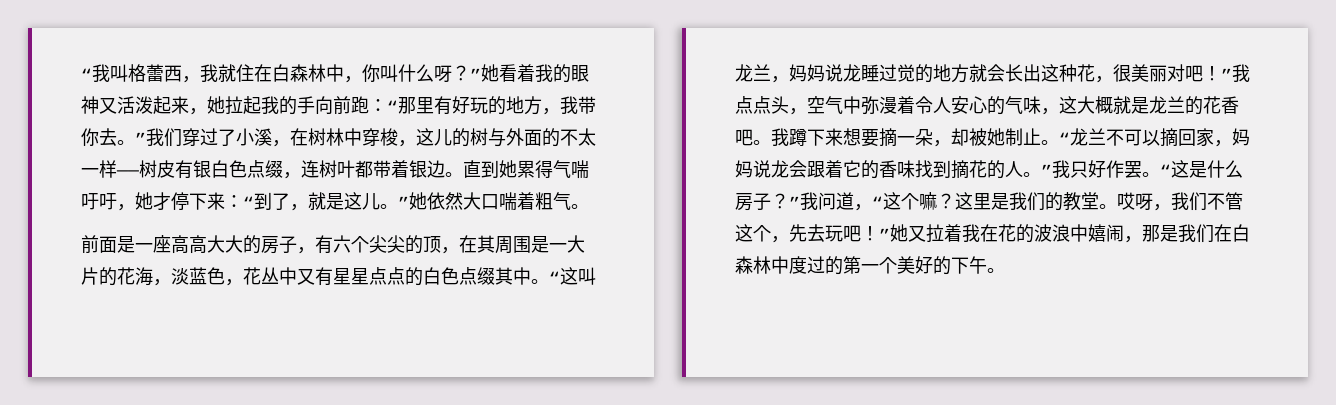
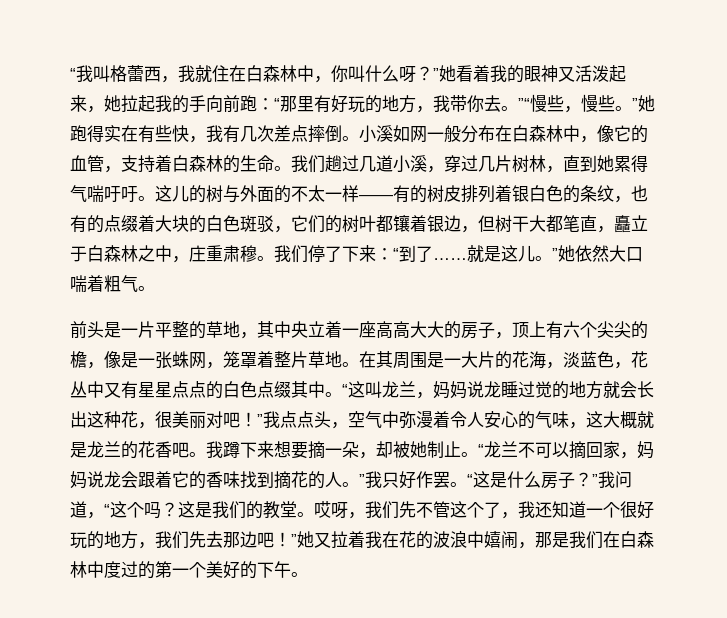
- “我叫格蕾西，我就住在白森林中，你叫什么呀？”她看着我的眼神又活泼起来，她拉起我的手向前跑：“那里有好玩的地方，我带你去。”我们穿过了小溪，在树林中穿梭，这儿的树与外面的不太一样——树皮有银白色点缀，连树叶都带着银边。直到她累得气喘吁吁，她才停下来：“到了，就是这儿。”她依然大口喘着粗气。
+ “我叫格蕾西，我就住在白森林中，你叫什么呀？”她看着我的眼神又活泼起来，她拉起我的手向前跑：“那里有好玩的地方，我带你去。”“慢些，慢些。”她跑得实在有些快，我有几次差点摔倒。小溪如网一般分布在白森林中，像它的血管，支持着白森林的生命。我们趟过几道小溪，穿过几片树林，直到她累得气喘吁吁。这儿的树与外面的不太一样——有的树皮排列着银白色的条纹，也有的点缀着大块的白色斑驳，它们的树叶都镶着银边，但树干大都笔直，矗立于白森林之中，庄重肃穆。我们停了下来：“到了……就是这儿。”她依然大口喘着粗气。
- 前面是一座高高大大的房子，有六个尖尖的顶，在其周围是一大片的花海，淡蓝色，花丛中又有星星点点的白色点缀其中。
+ 前头是一片平整的草地，其中央立着一座高高大大的房子，顶上有六个尖尖的檐，像是一张蛛网，笼罩着整片草地。在其周围是一大片的花海，淡蓝色，花丛中又有星星点点的白色点缀其中。
- “这是什么房子？”我问道，“这个嘛？这里是我们的教堂。
+ “这是什么房子？”我问道，“这个吗？这是我们的教堂。
- 哎呀，我们不管这个，先去玩吧！”她又拉着我在花的波浪中嬉闹，那是我们在白森林中度过的第一个美好的下午。
+ 哎呀，我们先不管这个了，我还知道一个很好玩的地方，我们先去那边吧！”她又拉着我在花的波浪中嬉闹，那是我们在白森林中度过的第一个美好的下午。

